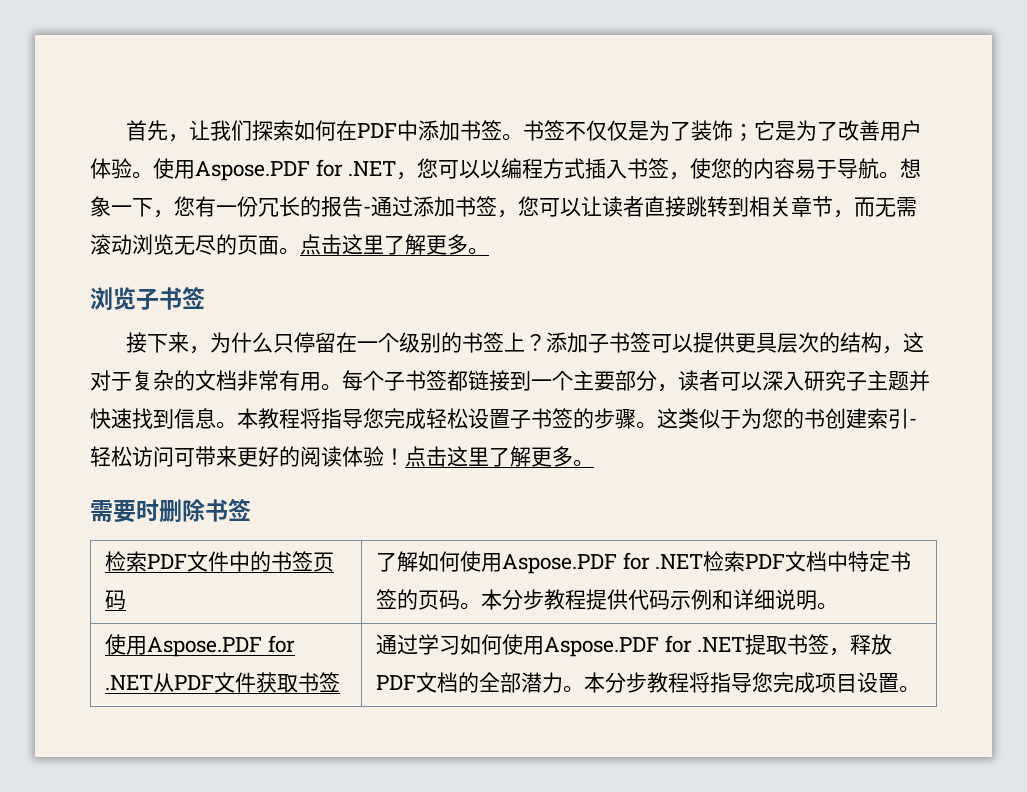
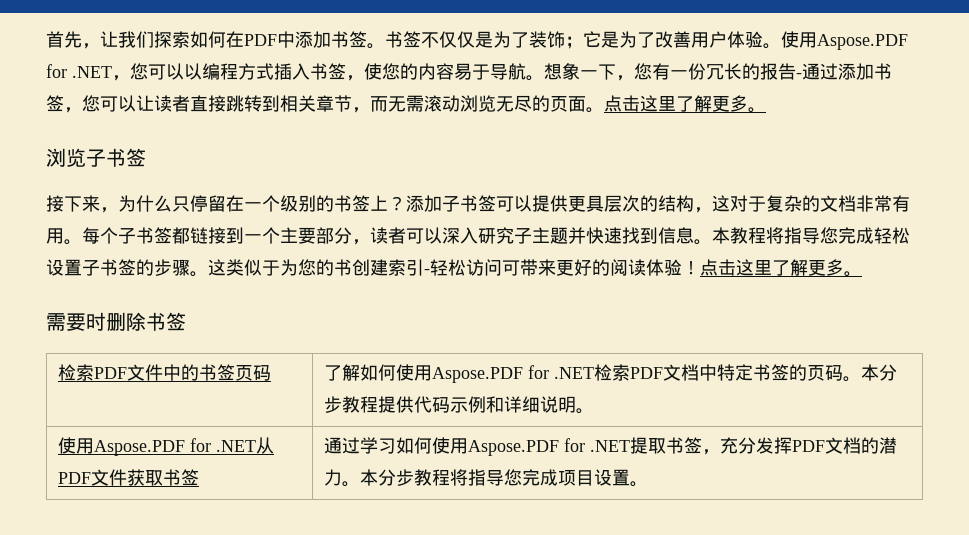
- 使用Aspose.PDF for .NET从PDF文件获取书签 | 通过学习如何使用Aspose.PDF for .NET提取书签，释放PDF文档的全部潜力。本分步教程将指导您完成项目设置。
+ 使用Aspose.PDF for .NET从PDF文件获取书签 | 通过学习如何使用Aspose.PDF for .NET提取书签，充分发挥PDF文档的潜力。本分步教程将指导您完成项目设置。

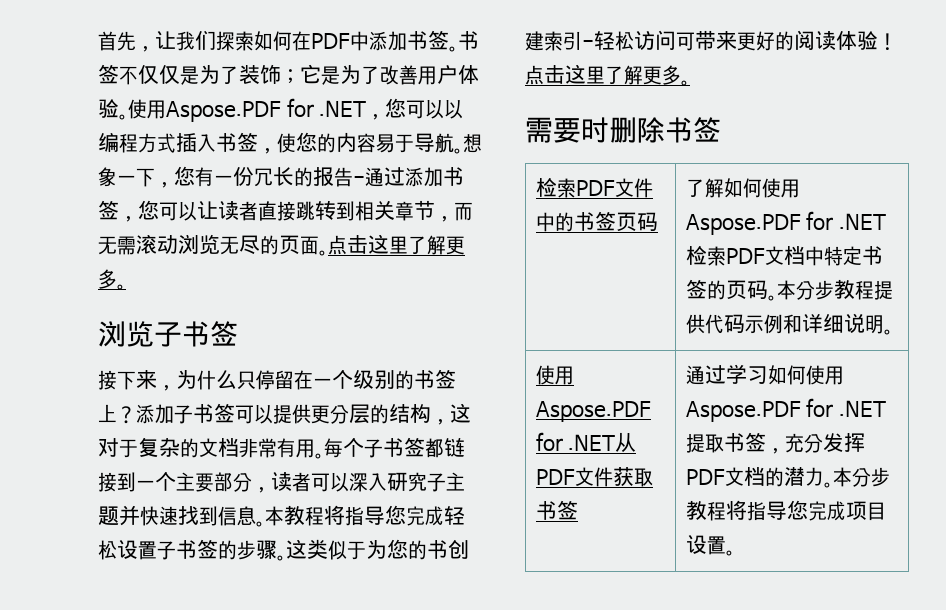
- 添加子书签可以提供更具层次的结构，这对于复杂的文档非常有用。
+ 添加子书签可以提供更分层的结构，这对于复杂的文档非常有用。

